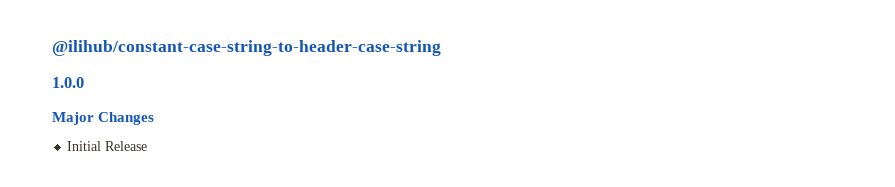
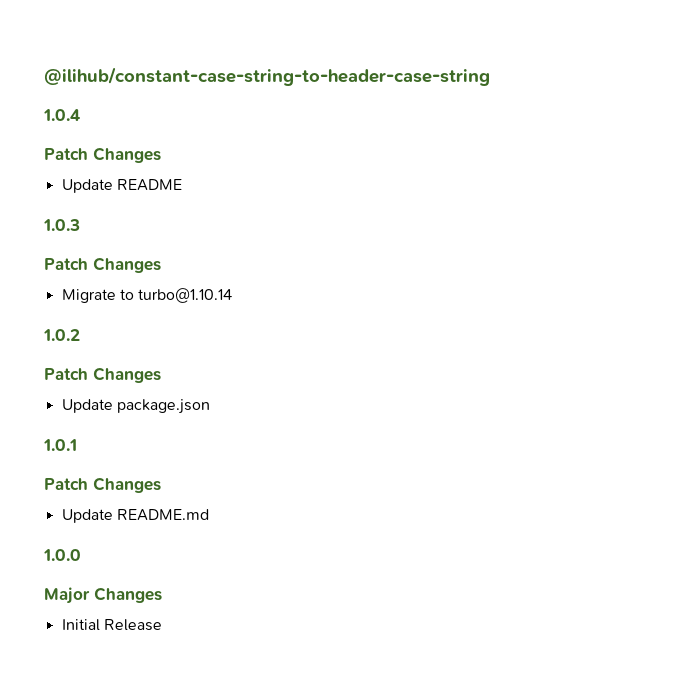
+ 1.0.4
+ Patch Changes
+ Update README
+ 1.0.3
+ Patch Changes
+ Migrate to turbo@1.10.14
+ 1.0.2
+ Patch Changes
+ Update package.json
+ 1.0.1
+ Patch Changes
+ Update README.md

